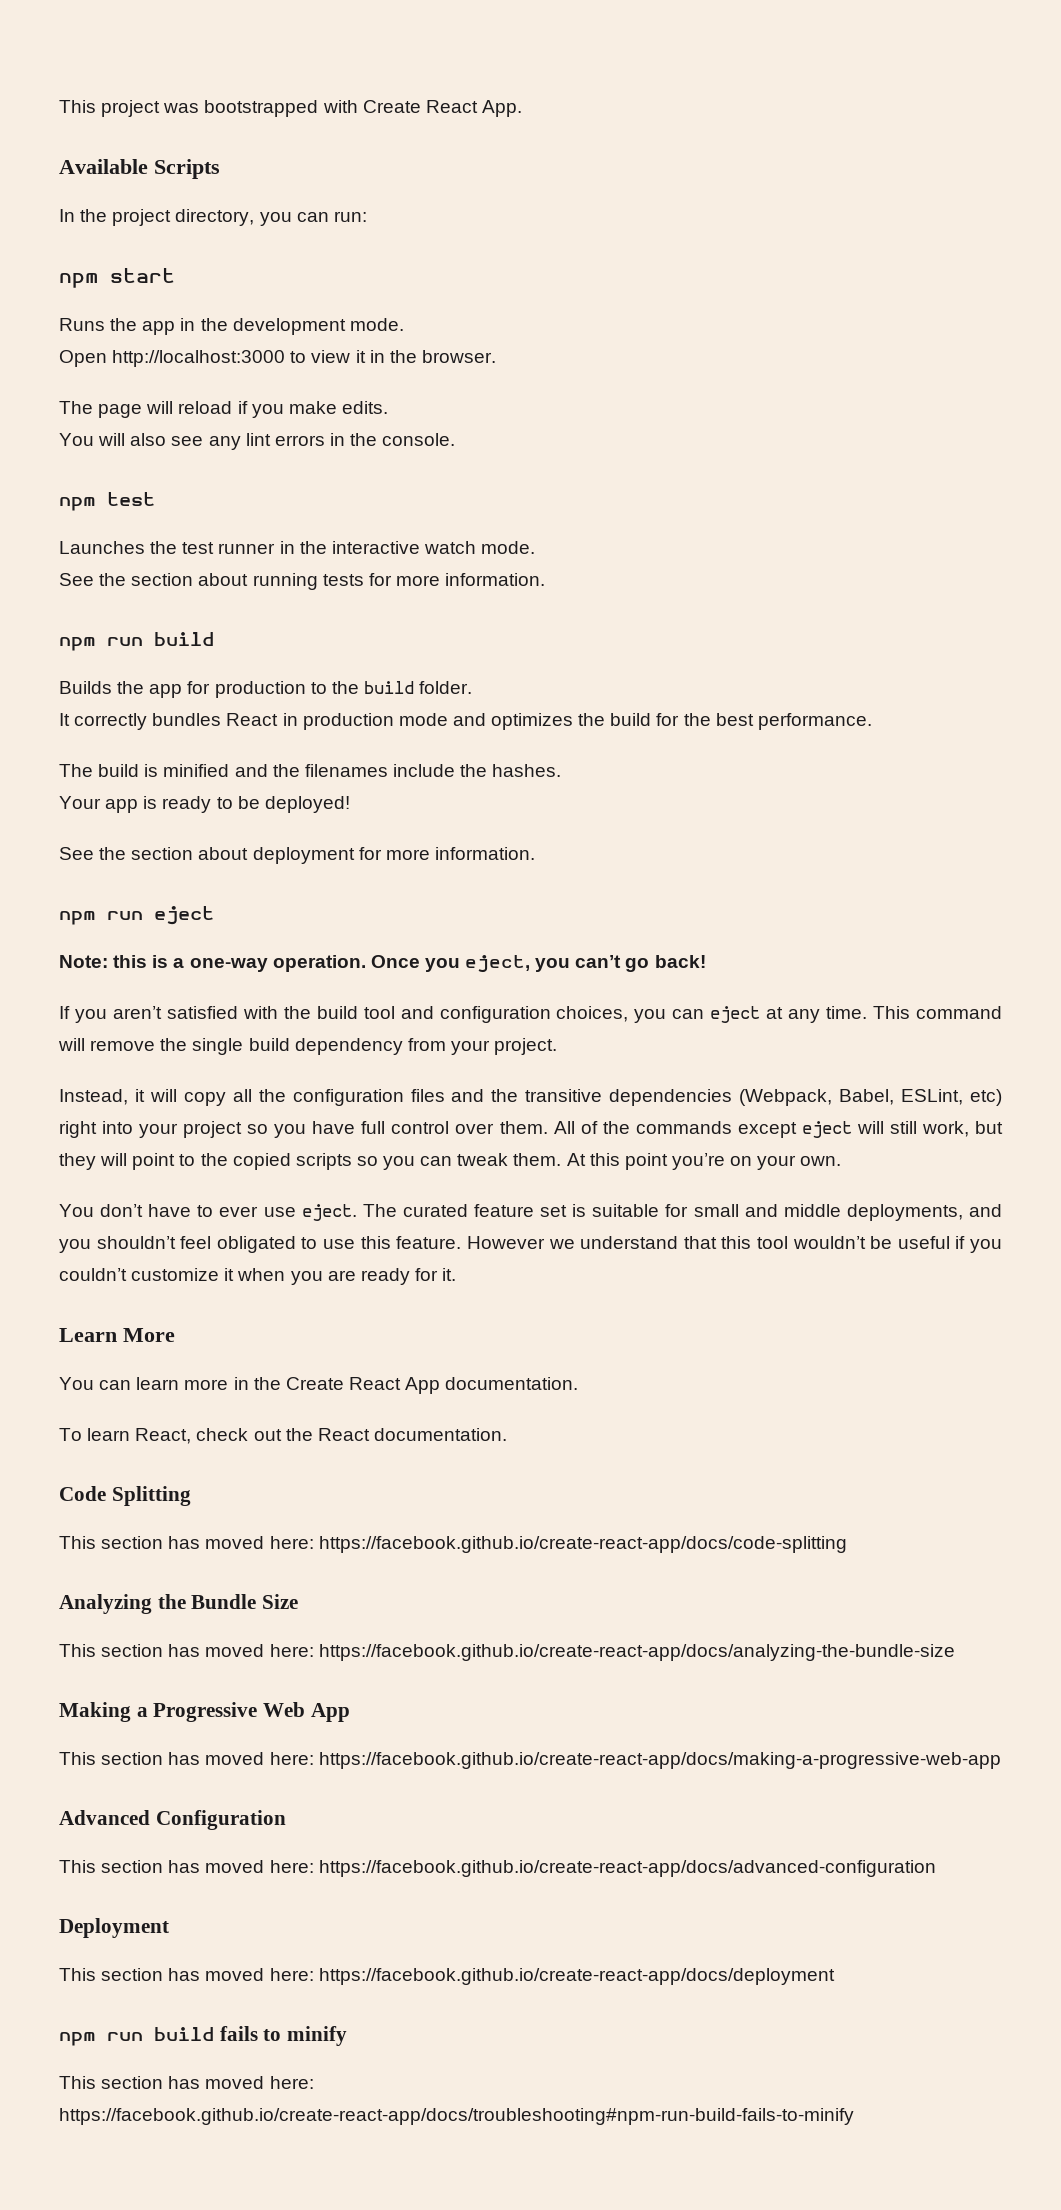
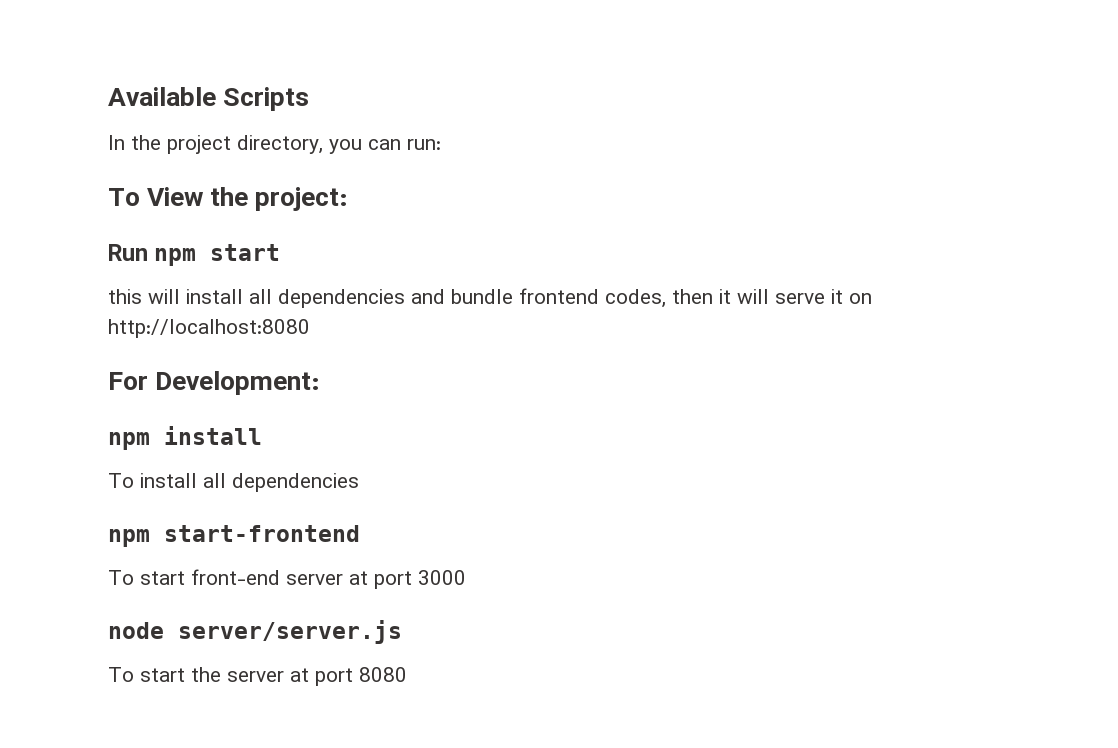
- This project was bootstrapped with Create React App.
- npm start
- Runs the app in the development mode.
- Open http://localhost:3000 to view it in the browser.
- The page will reload if you make edits.
- You will also see any lint errors in the console.
- npm test
- Launches the test runner in the interactive watch mode.
- See the section about running tests for more information.
- npm run build
- Builds the app for production to the build folder.
- It correctly bundles React in production mode and optimizes the build for the best performance.
- The build is minified and the filenames include the hashes.
- Your app is ready to be deployed!
- See the section about deployment for more information.
- npm run eject
- Note: this is a one-way operation. Once you eject, you can’t go back!
- If you aren’t satisfied with the build tool and configuration choices, you can eject at any time. This command will remove the single build dependency from your project.
- Instead, it will copy all the configuration files and the transitive dependencies (Webpack, Babel, ESLint, etc) right into your project so you have full control over them. All of the commands except eject will still work, but they will point to the copied scripts so you can tweak them. At this point you’re on your own.
- You don’t have to ever use eject. The curated feature set is suitable for small and middle deployments, and you shouldn’t feel obligated to use this feature. However we understand that this tool wouldn’t be useful if you couldn’t customize it when you are ready for it.
- Learn More
- You can learn more in the Create React App documentation.
- To learn React, check out the React documentation.
- Code Splitting
- This section has moved here: https://facebook.github.io/create-react-app/docs/code-splitting
- Analyzing the Bundle Size
- This section has moved here: https://facebook.github.io/create-react-app/docs/analyzing-the-bundle-size
- Making a Progressive Web App
- This section has moved here: https://facebook.github.io/create-react-app/docs/making-a-progressive-web-app
- Advanced Configuration
- This section has moved here: https://facebook.github.io/create-react-app/docs/advanced-configuration
- Deployment
- This section has moved here: https://facebook.github.io/create-react-app/docs/deployment
- npm run build fails to minify
- This section has moved here: https://facebook.github.io/create-react-app/docs/troubleshooting#npm-run-build-fails-to-minify
+ To View the project:
+ Run npm start
+ this will install all dependencies and bundle frontend codes, then it will serve it on http://localhost:8080
+ For Development:
+ npm install
+ To install all dependencies
+ npm start-frontend
+ To start front-end server at port 3000
+ node server/server.js
+ To start the server at port 8080

